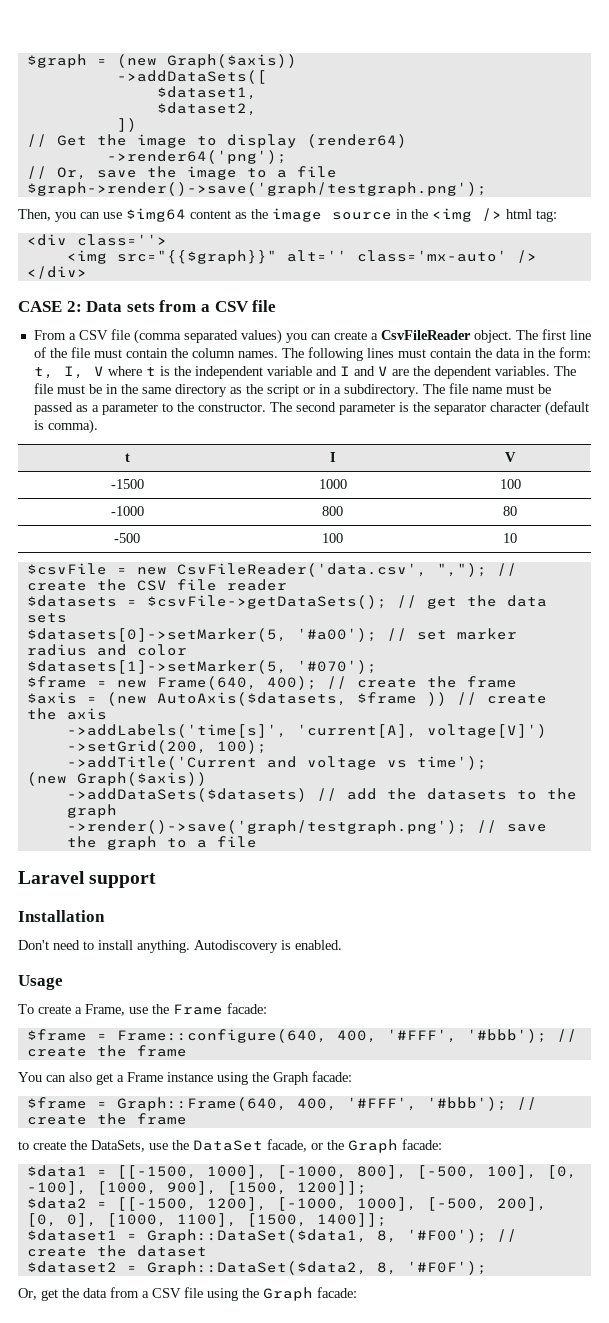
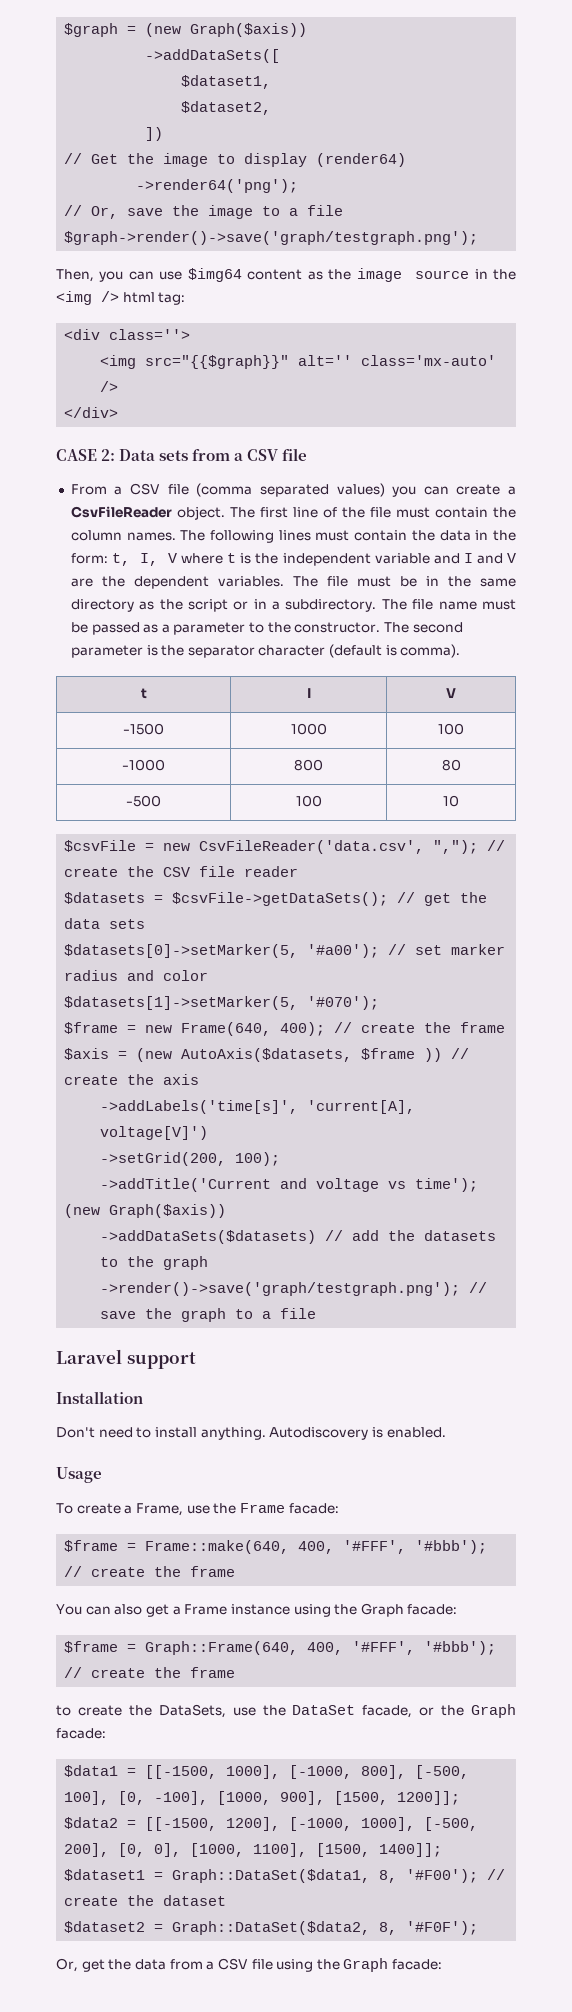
- $frame = Frame::configure(640, 400, '#FFF', '#bbb'); // create the frame
+ $frame = Frame::make(640, 400, '#FFF', '#bbb'); // create the frame

